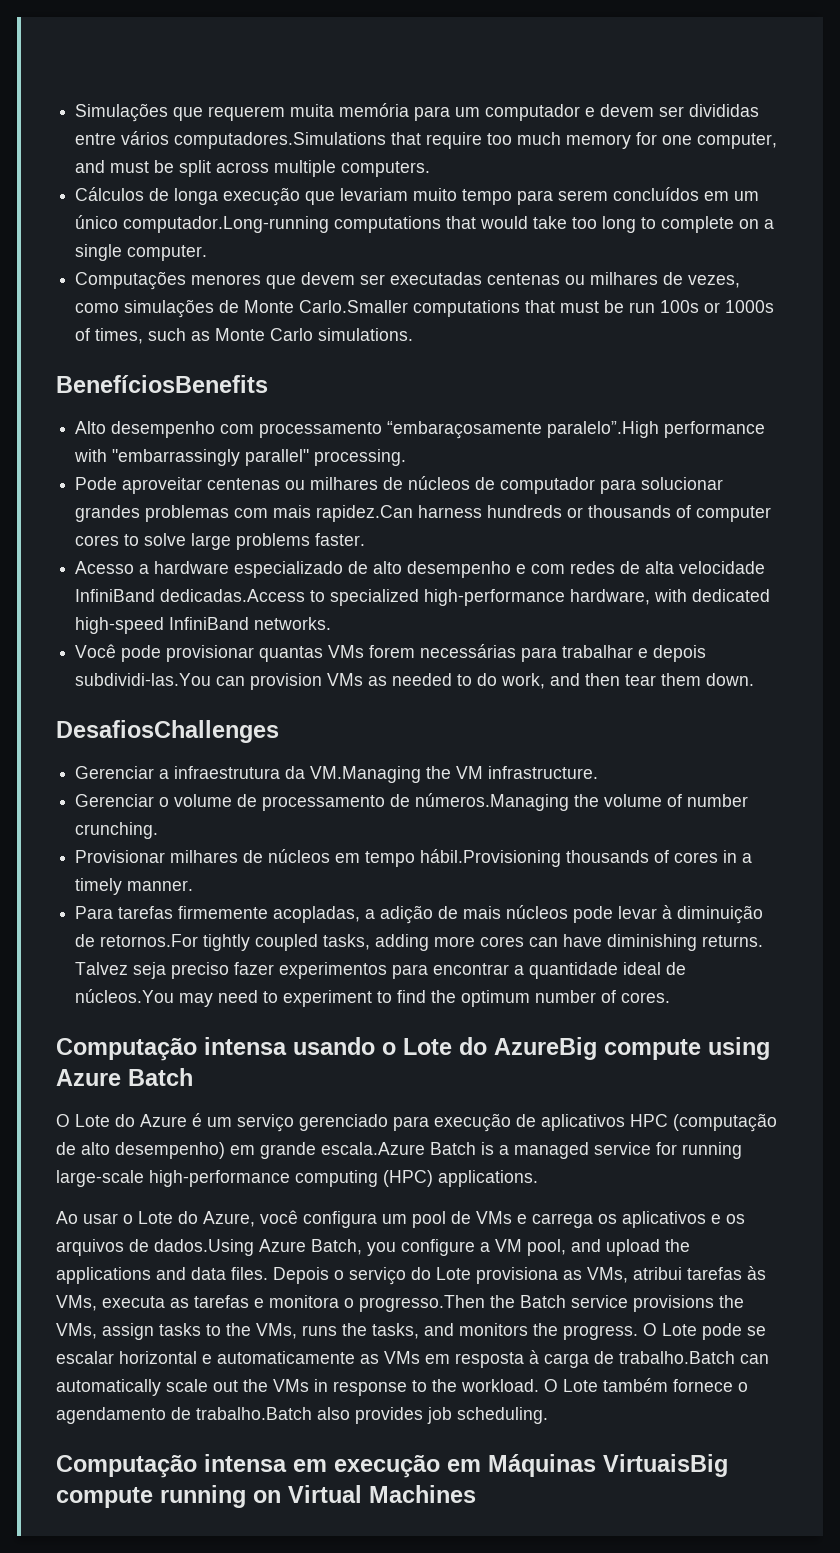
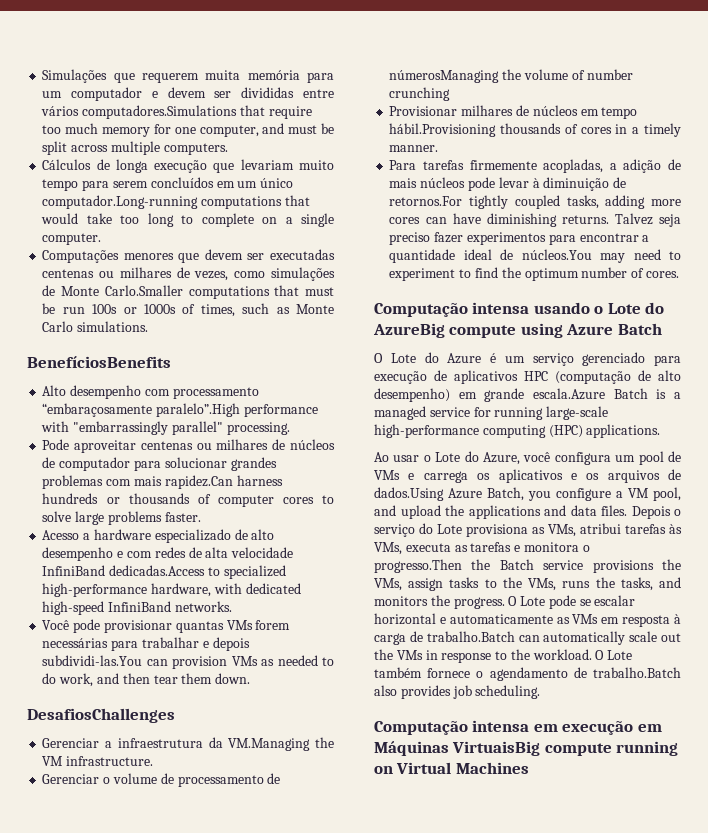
- Gerenciar o volume de processamento de números.Managing the volume of number crunching.
+ Gerenciar o volume de processamento de númerosManaging the volume of number crunching

